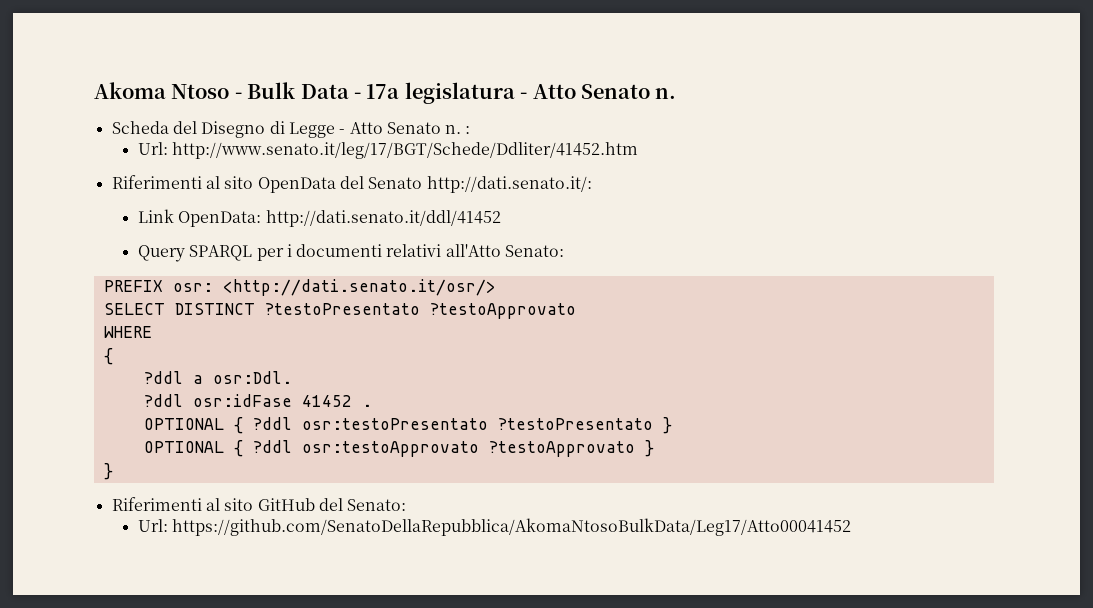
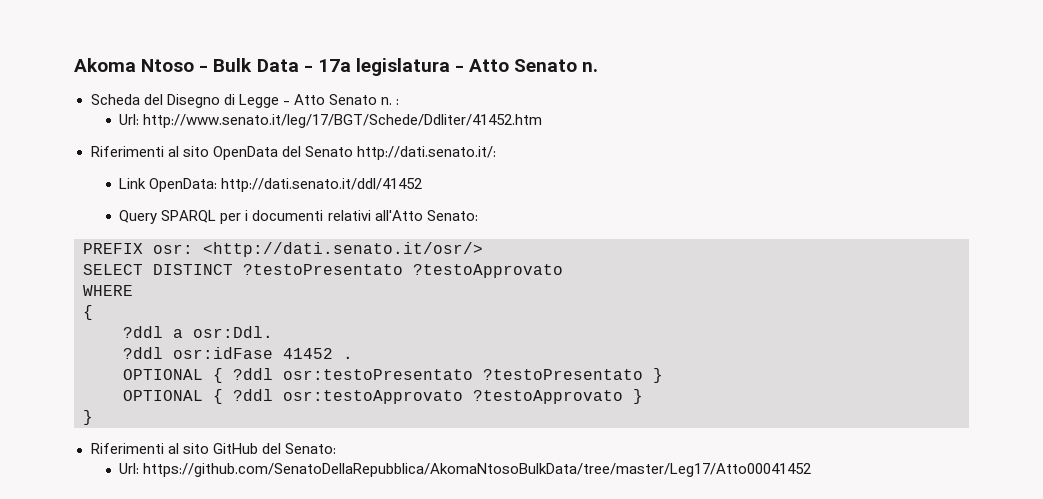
- Url: https://github.com/SenatoDellaRepubblica/AkomaNtosoBulkData/Leg17/Atto00041452
+ Url: https://github.com/SenatoDellaRepubblica/AkomaNtosoBulkData/tree/master/Leg17/Atto00041452

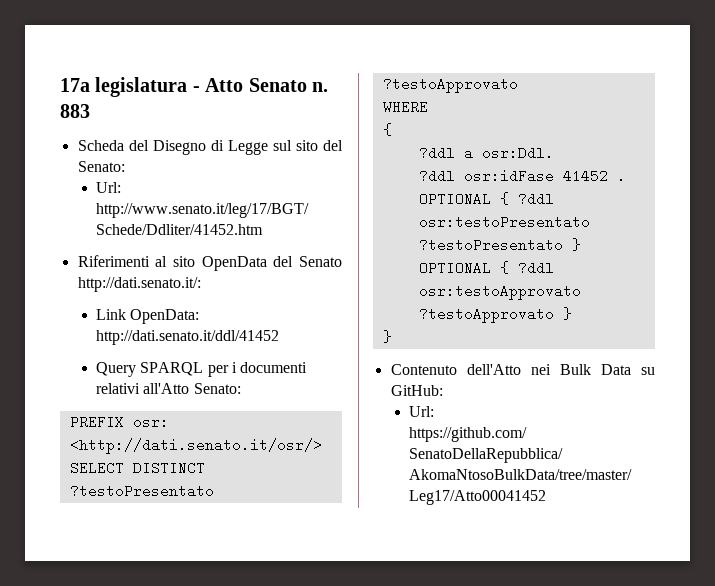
- Akoma Ntoso - Bulk Data - 17a legislatura - Atto Senato n.
+ 17a legislatura - Atto Senato n. 883
- Scheda del Disegno di Legge - Atto Senato n. :
+ Scheda del Disegno di Legge sul sito del Senato:
- Riferimenti al sito GitHub del Senato:
+ Contenuto dell'Atto nei Bulk Data su GitHub:

